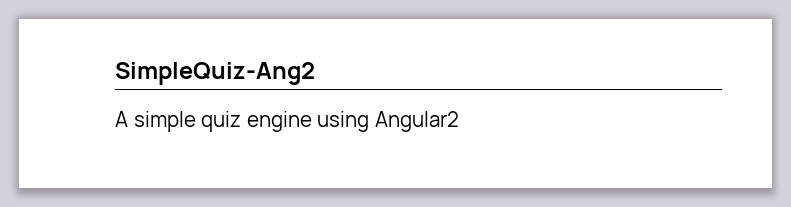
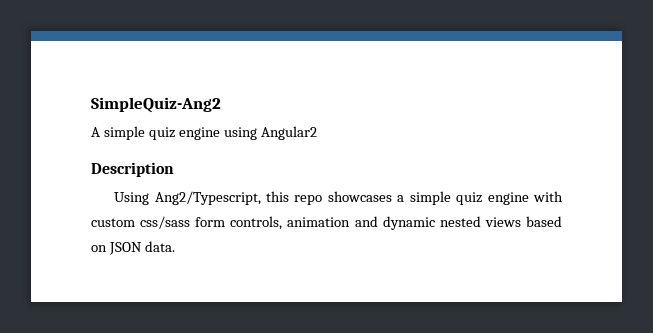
+ Description
+ Using Ang2/Typescript, this repo showcases a simple quiz engine with custom css/sass form controls, animation and dynamic nested views based on JSON data.

